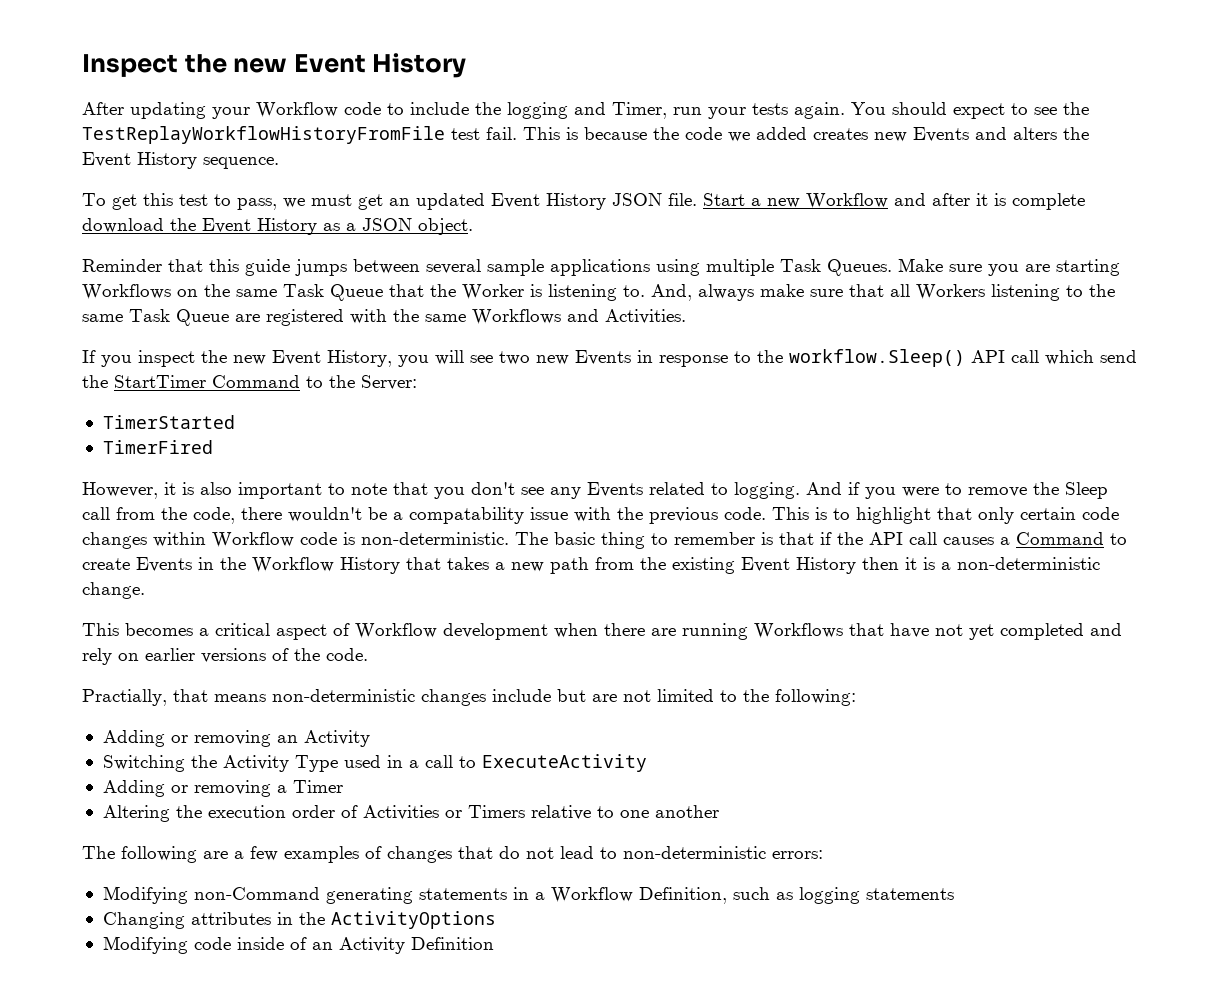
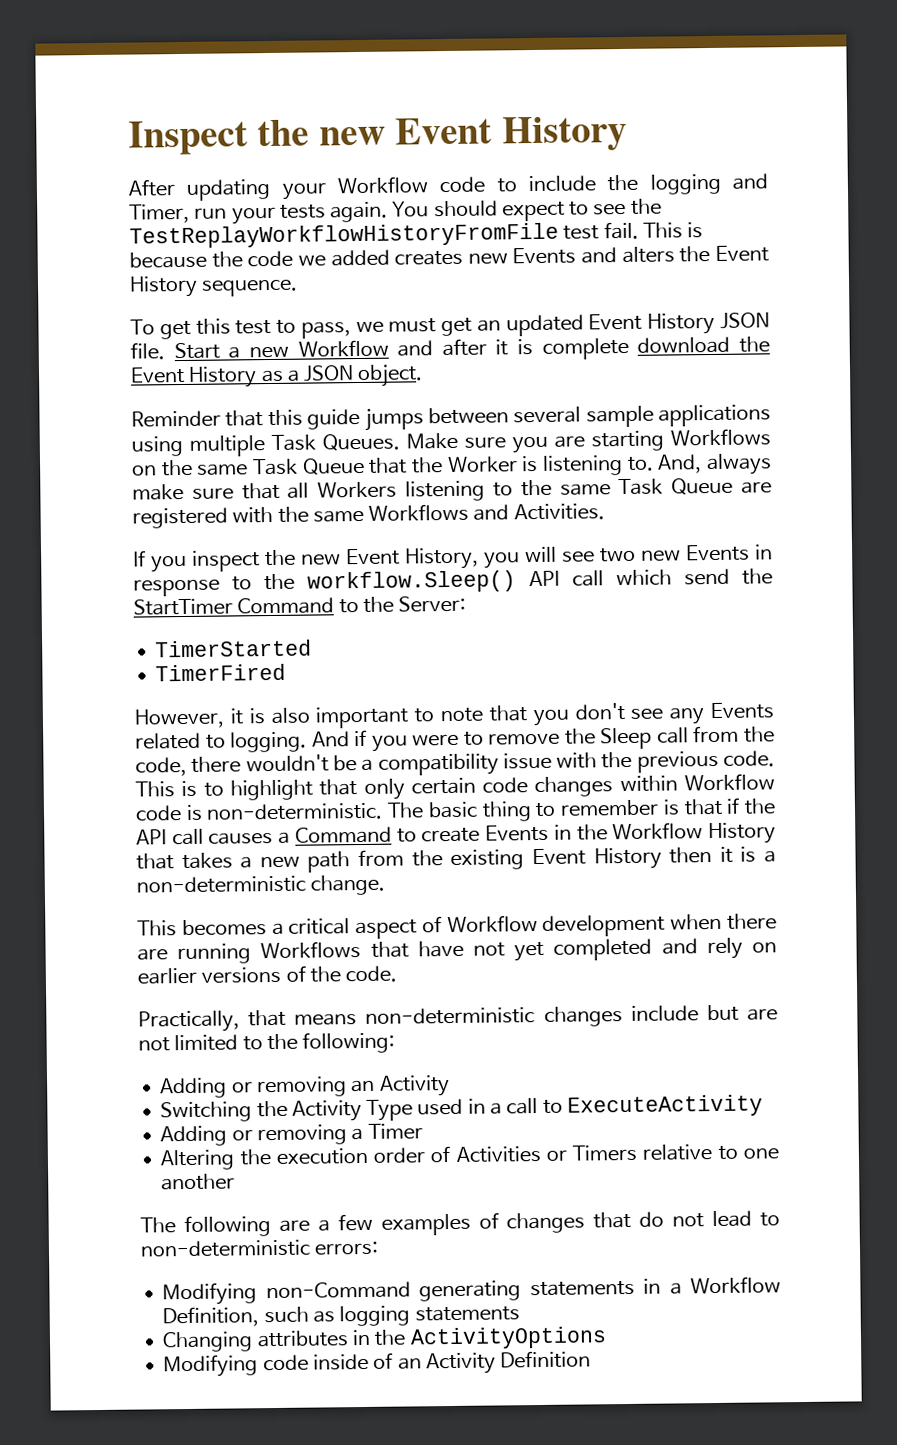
- And if you were to remove the Sleep call from the code, there wouldn't be a compatability issue with the previous code.
+ And if you were to remove the Sleep call from the code, there wouldn't be a compatibility issue with the previous code.
- Practially, that means non-deterministic changes include but are not limited to the following:
+ Practically, that means non-deterministic changes include but are not limited to the following:

